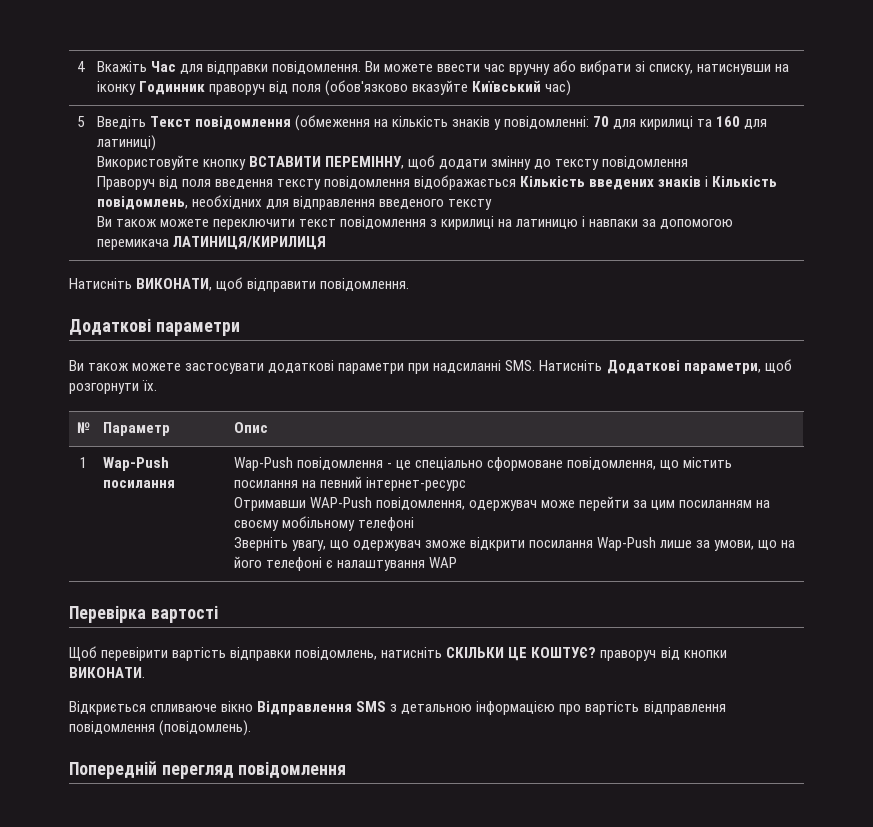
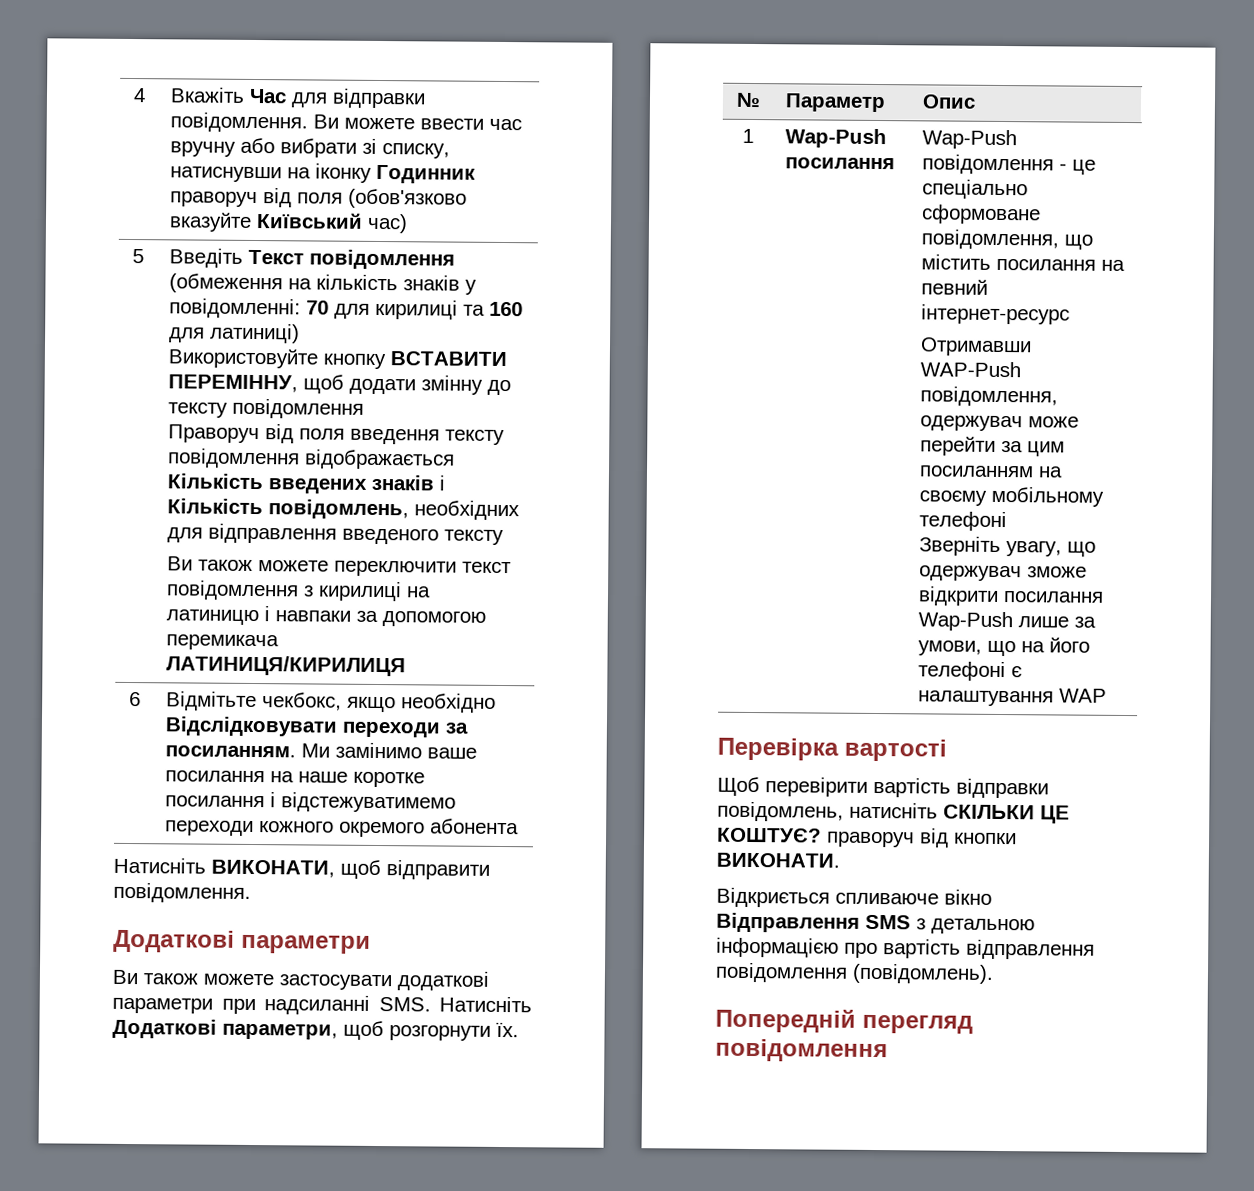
+ 6 | Відмітьте чекбокс, якщо необхідно Відслідковувати переходи за посиланням. Ми замінимо ваше посилання на наше коротке посилання і відстежуватимемо переходи кожного окремого абонента

